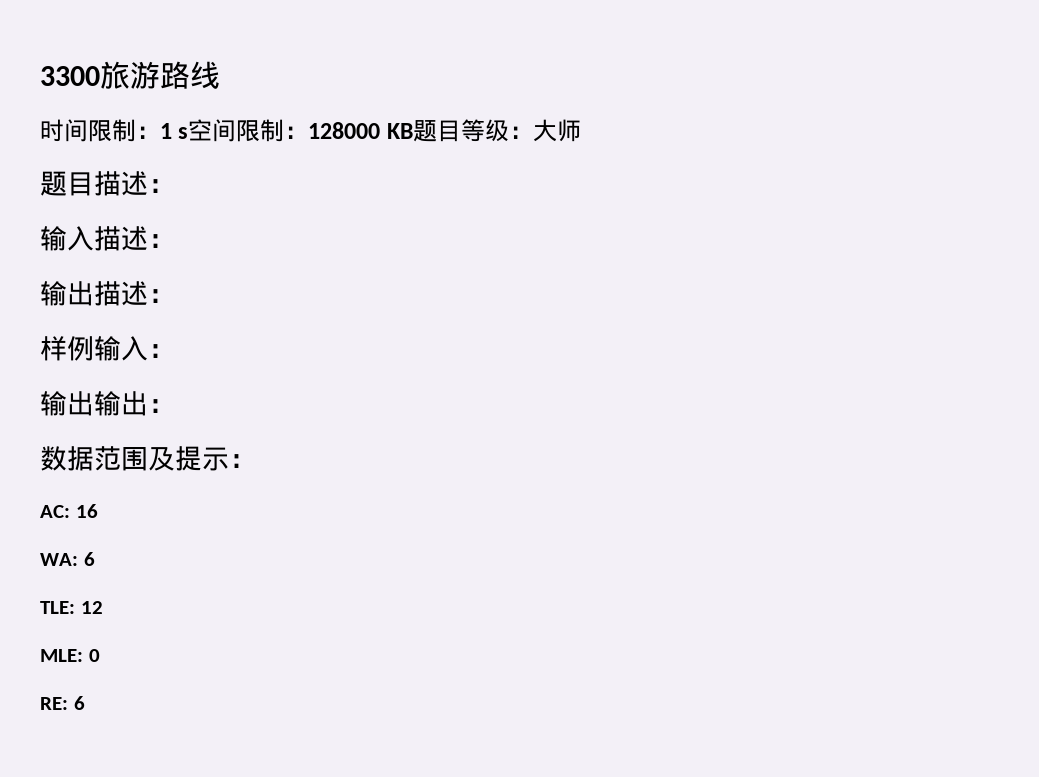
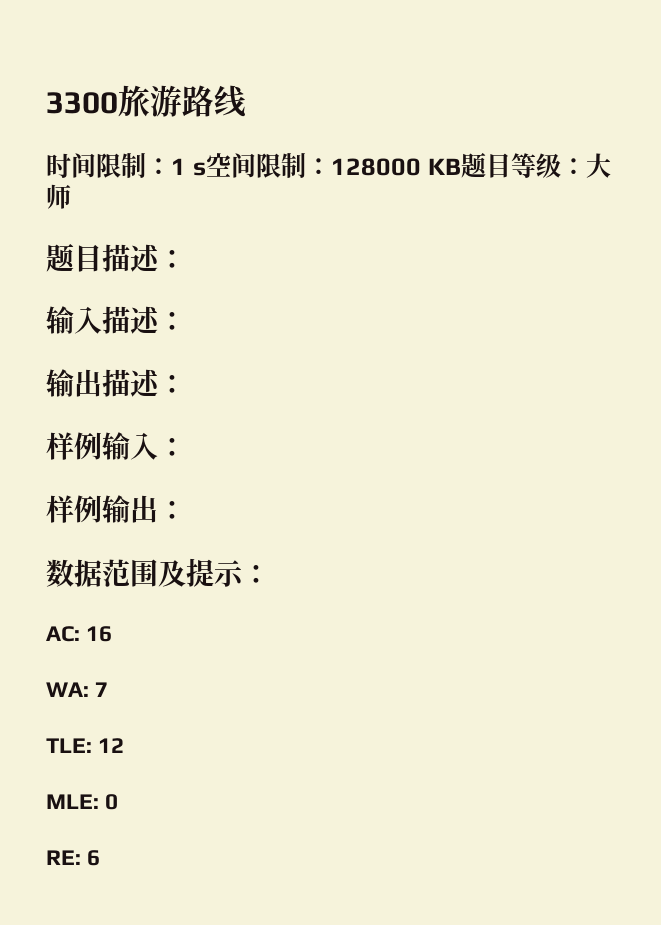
- 输出输出：
+ 样例输出：
- WA: 6
+ WA: 7

